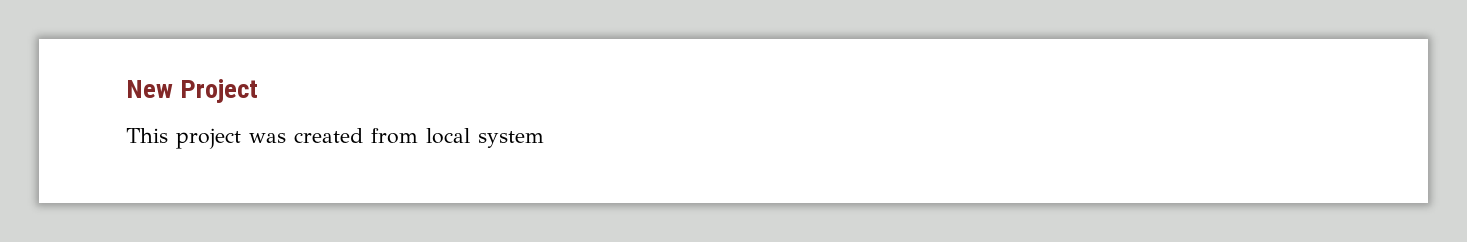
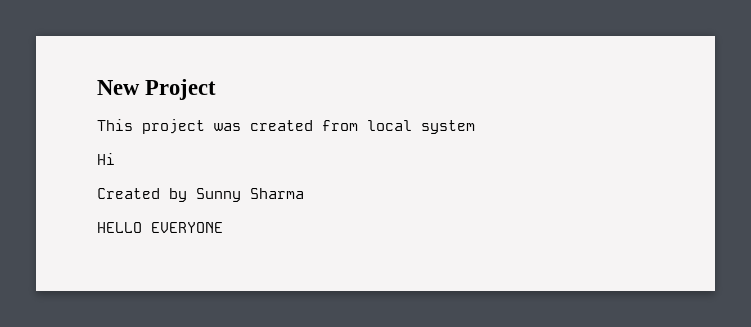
+ Hi
+ Created by Sunny Sharma
+ HELLO EVERYONE

